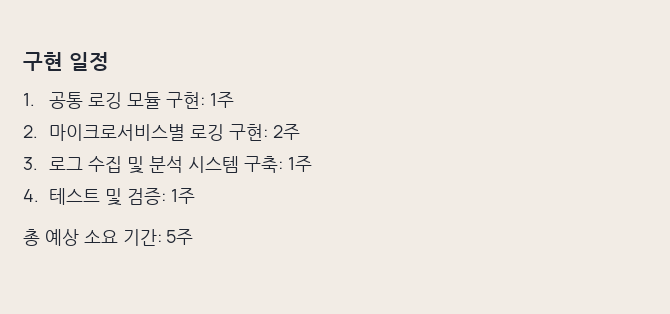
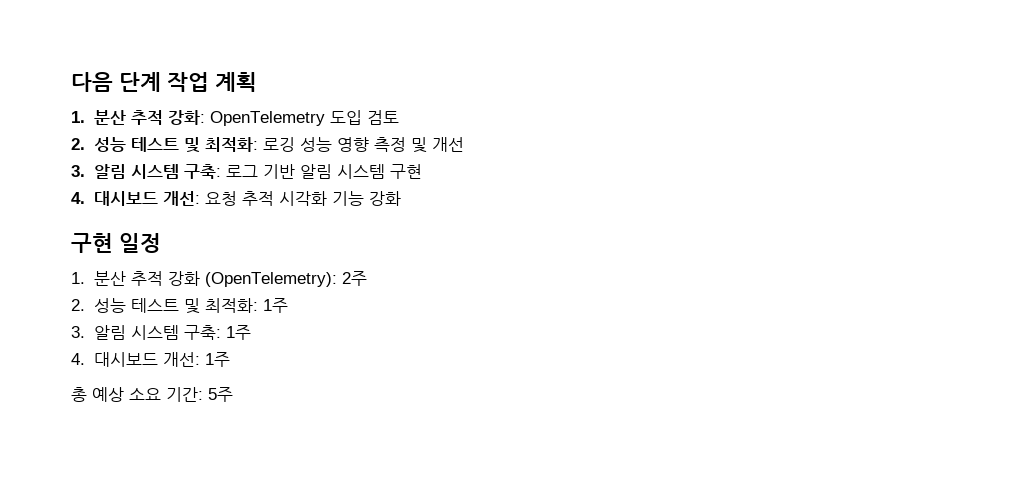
+ 다음 단계 작업 계획
+ 1. 분산 추적 강화: OpenTelemetry 도입 검토
+ 2. 성능 테스트 및 최적화: 로깅 성능 영향 측정 및 개선
+ 3. 알림 시스템 구축: 로그 기반 알림 시스템 구현
+ 4. 대시보드 개선: 요청 추적 시각화 기능 강화
  구현 일정
- 1. 공통 로깅 모듈 구현: 1주
- 2. 마이크로서비스별 로깅 구현: 2주
- 3. 로그 수집 및 분석 시스템 구축: 1주
+ 1. 분산 추적 강화 (OpenTelemetry): 2주
+ 2. 성능 테스트 및 최적화: 1주
+ 3. 알림 시스템 구축: 1주
- 4. 테스트 및 검증: 1주
+ 4. 대시보드 개선: 1주

